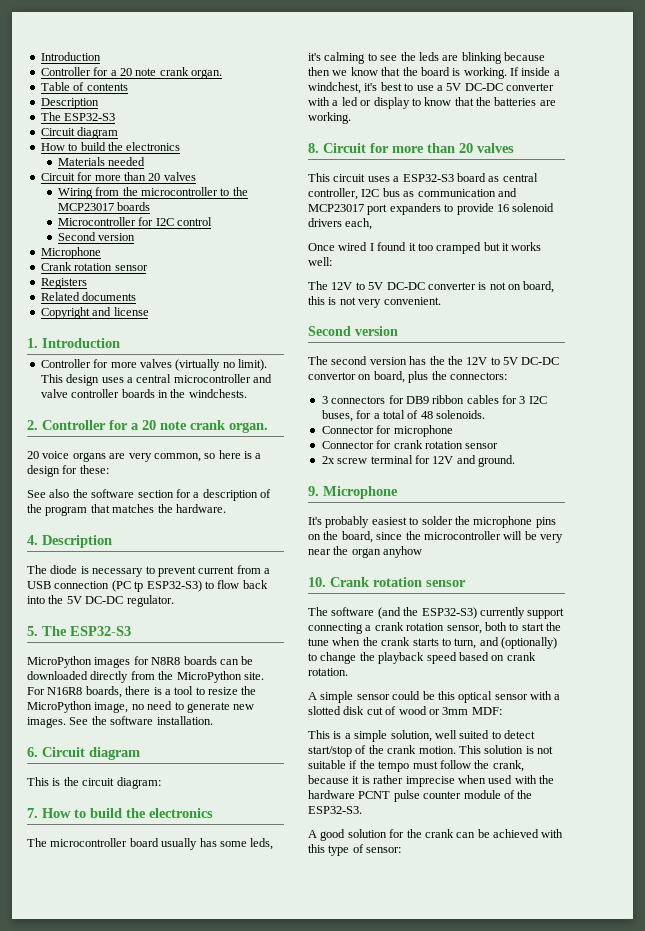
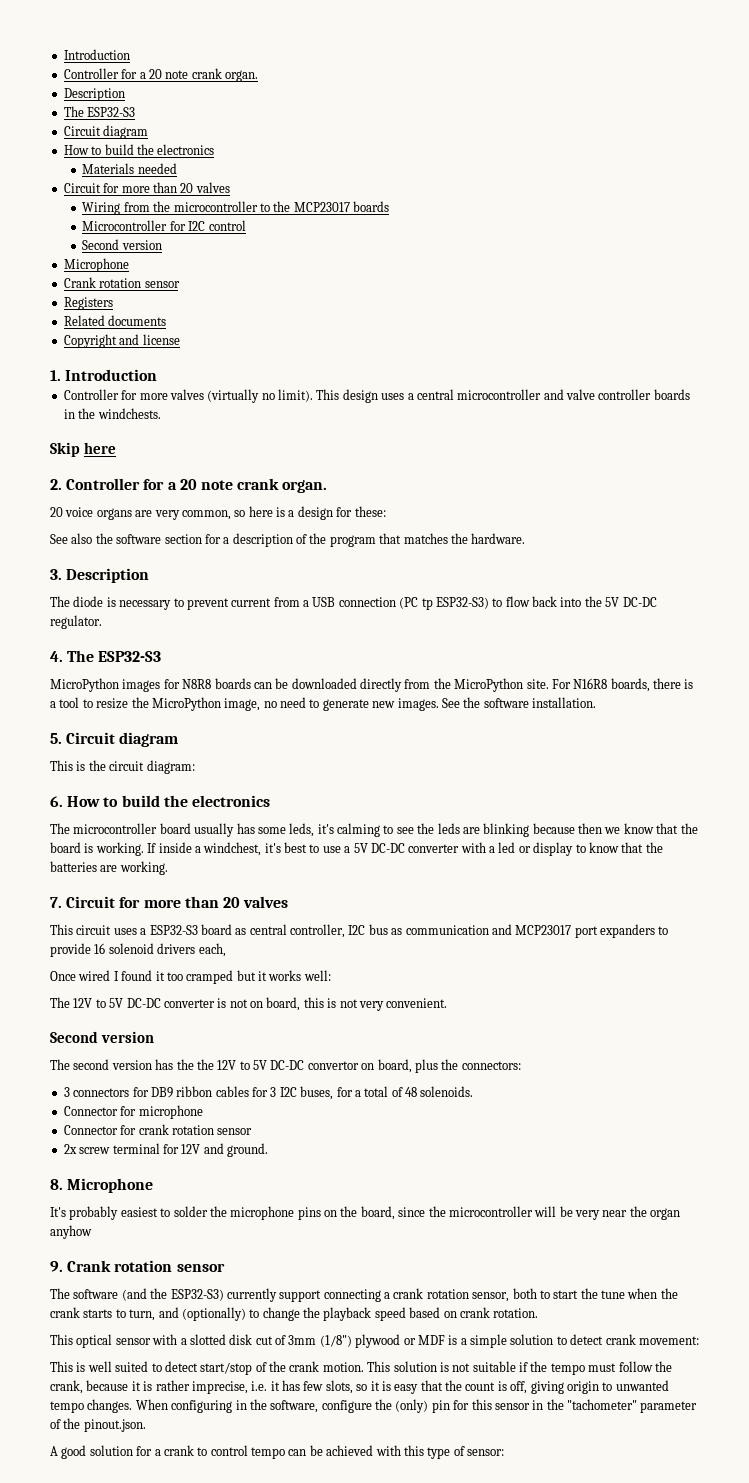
- Table of contents
+ Skip here
- 4. Description
+ 3. Description
- 5. The ESP32-S3
+ 4. The ESP32-S3
- 6. Circuit diagram
+ 5. Circuit diagram
- 7. How to build the electronics
+ 6. How to build the electronics
- 8. Circuit for more than 20 valves
+ 7. Circuit for more than 20 valves
- 9. Microphone
+ 8. Microphone
- 10. Crank rotation sensor
+ 9. Crank rotation sensor
- A simple sensor could be this optical sensor with a slotted disk cut of wood or 3mm MDF:
- This is a simple solution, well suited to detect start/stop of the crank motion.
+ This optical sensor with a slotted disk cut of 3mm (1/8") plywood or MDF is a simple solution to detect crank movement:
+ This is well suited to detect start/stop of the crank motion.
- This solution is not suitable if the tempo must follow the crank, because it is rather imprecise when used with the hardware PCNT pulse counter module of the ESP32-S3.
+ This solution is not suitable if the tempo must follow the crank, because it is rather imprecise, i.e. it has few slots, so it is easy that the count is off, giving origin to unwanted tempo changes. When configuring in the software, configure the (only) pin for this sensor in the "tachometer" parameter of the pinout.json.
- A good solution for the crank can be achieved with this type of sensor:
+ A good solution for a crank to control tempo can be achieved with this type of sensor:

